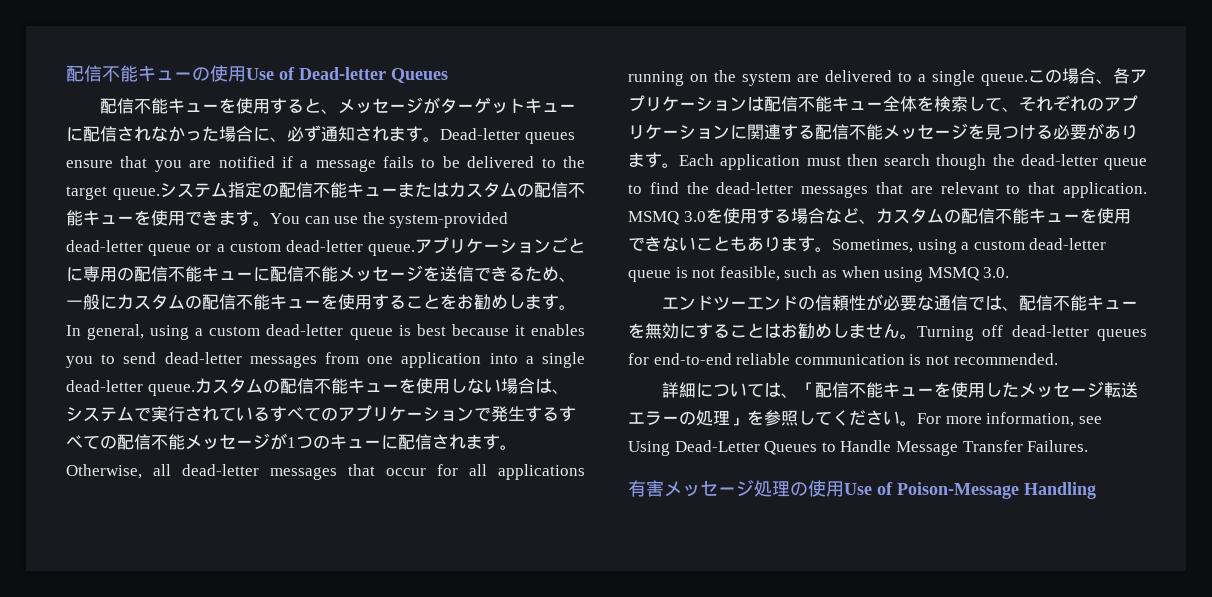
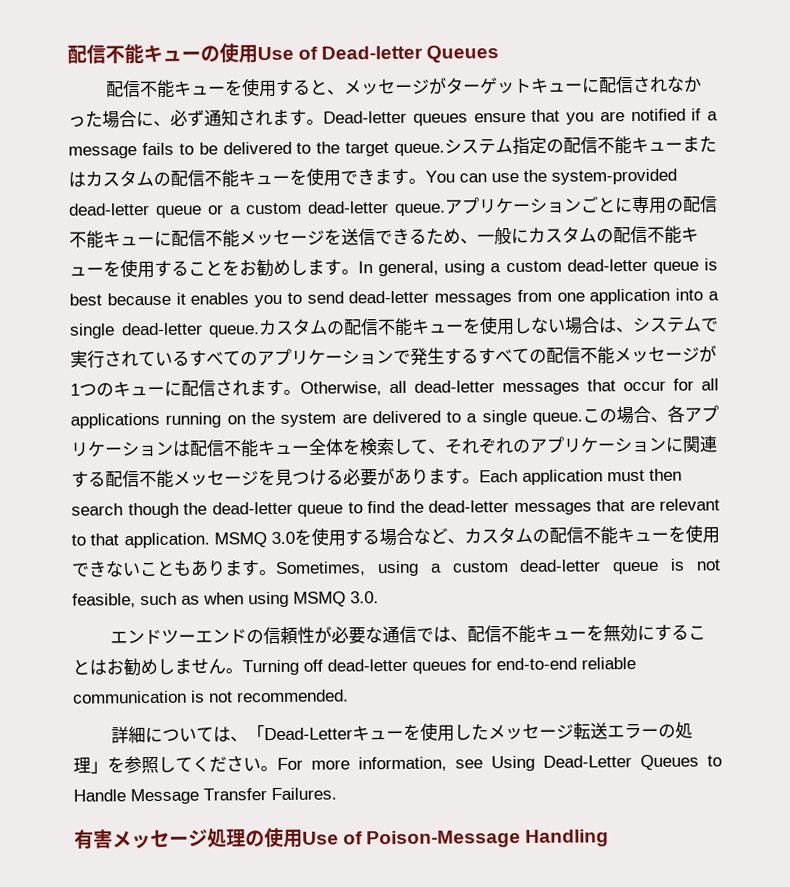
- 詳細については、「配信不能キューを使用したメッセージ転送エラーの処理」を参照してください。
+ 詳細については、「Dead-Letterキューを使用したメッセージ転送エラーの処理」を参照してください。

